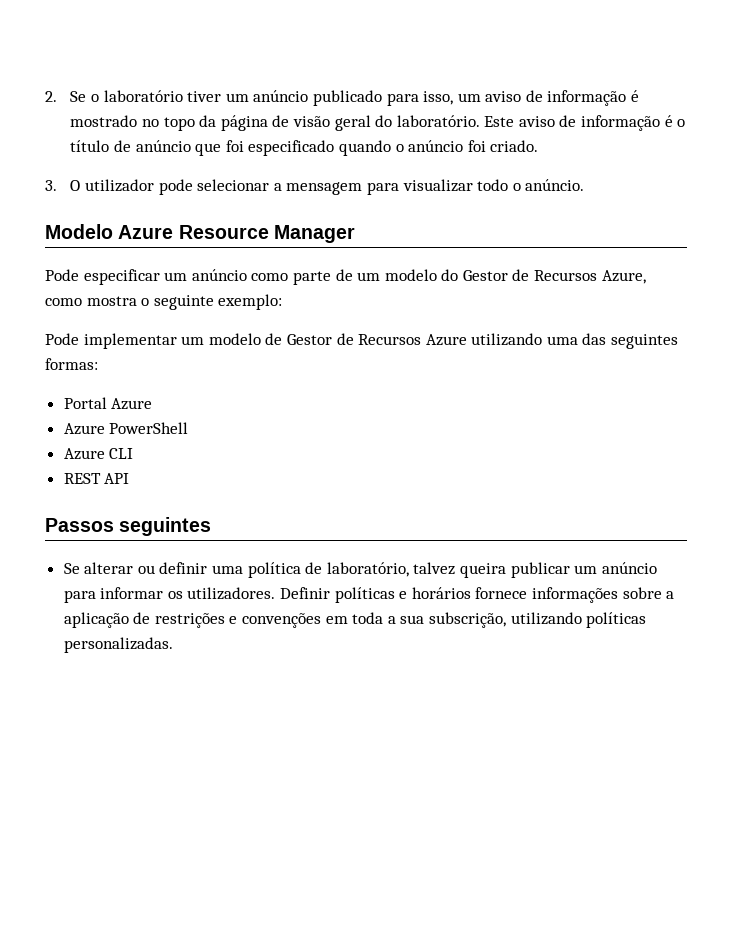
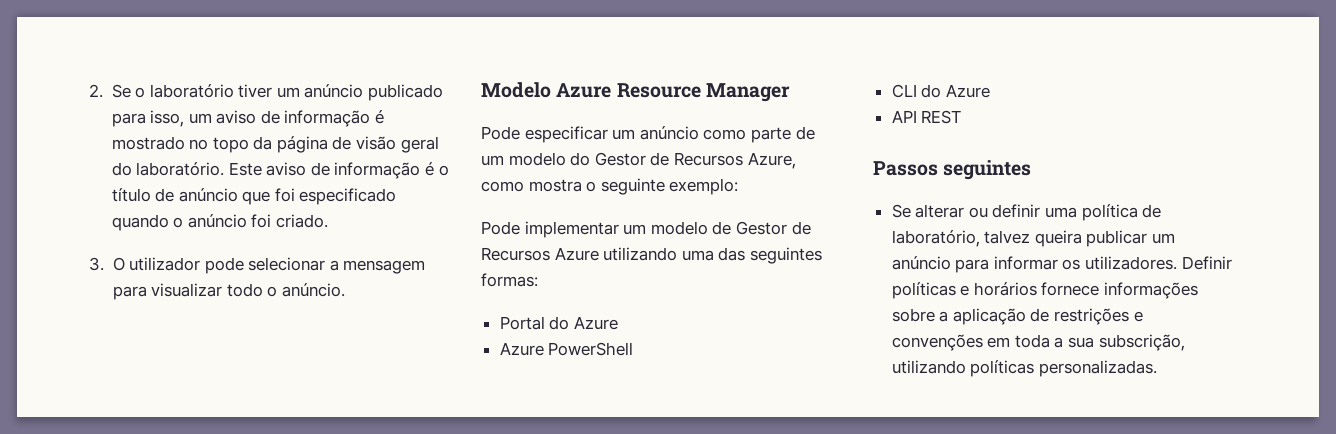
- Portal Azure
+ Portal do Azure
- Azure CLI
- REST API
+ CLI do Azure
+ API REST

